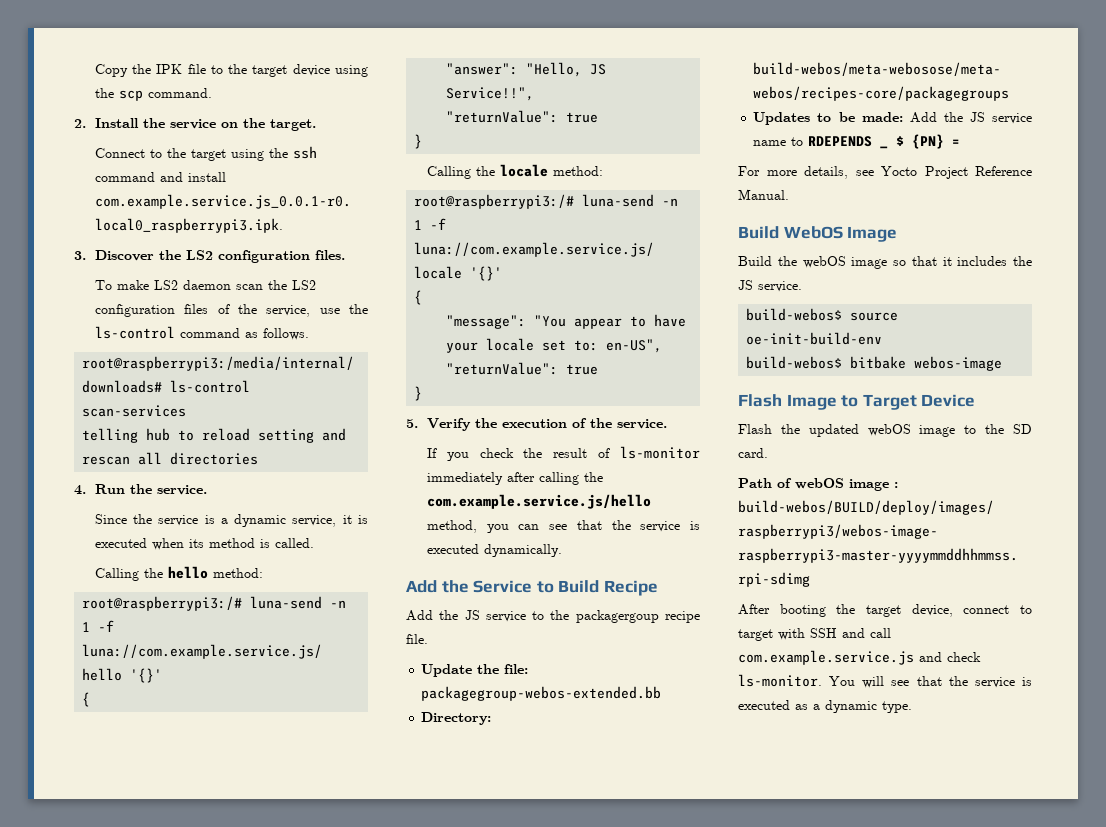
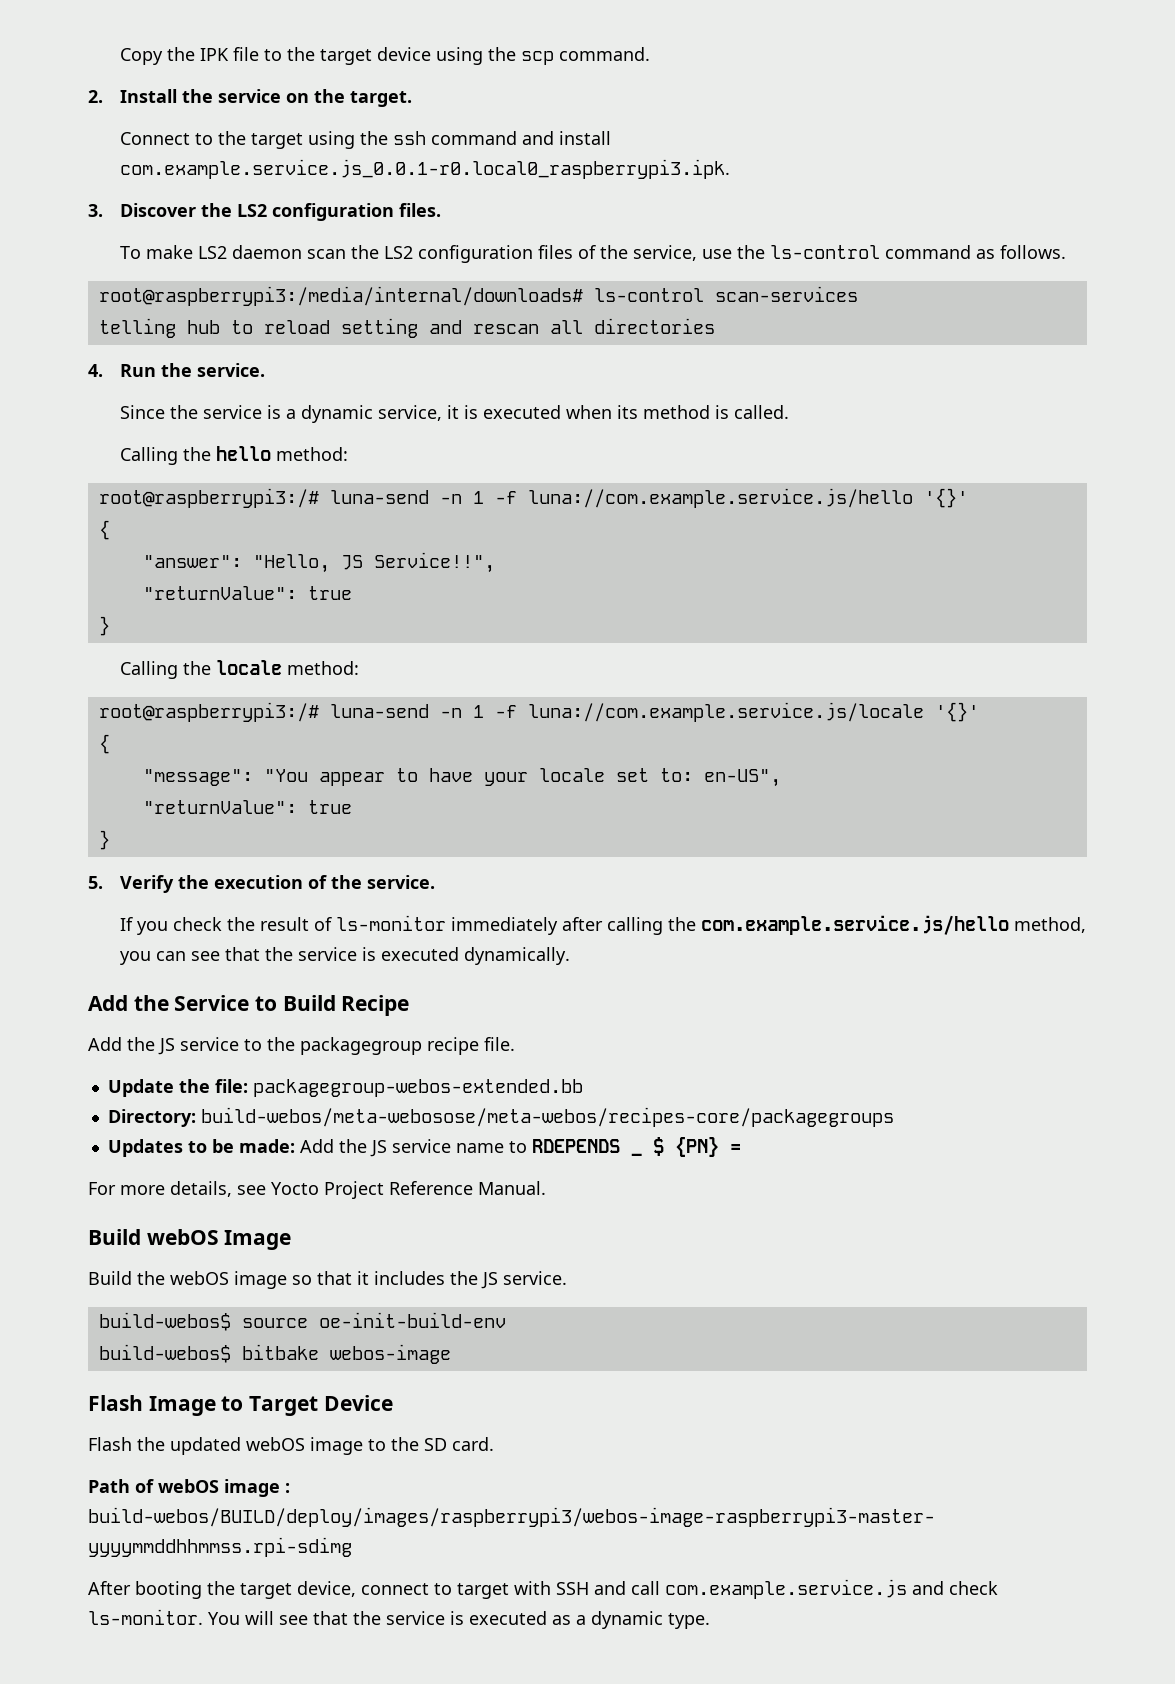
- Add the JS service to the packagergoup recipe file.
+ Add the JS service to the packagegroup recipe file.
- Build WebOS Image
+ Build webOS Image

